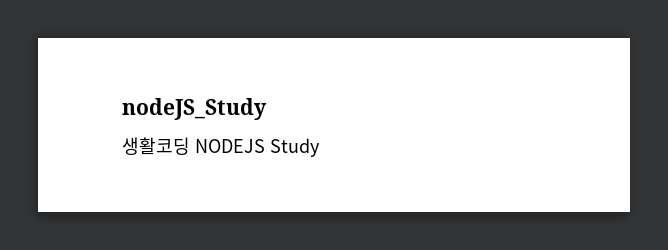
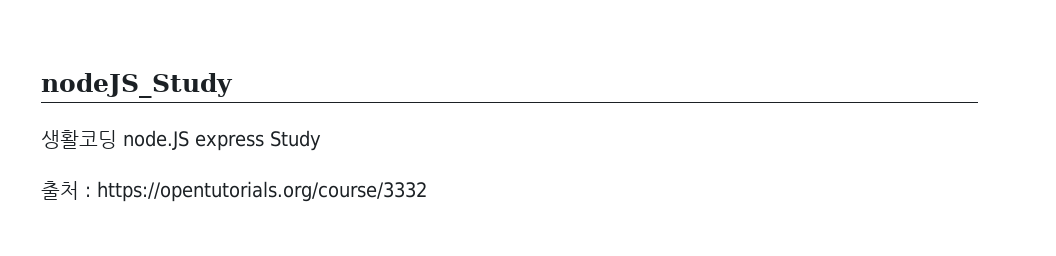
- 생활코딩 NODEJS Study
+ 생활코딩 node.JS express Study
+ 출처 : https://opentutorials.org/course/3332

